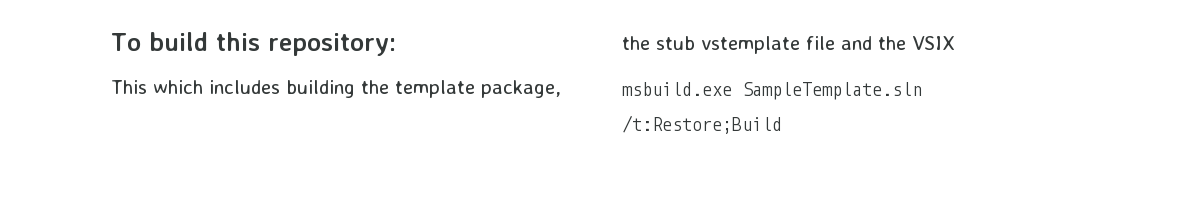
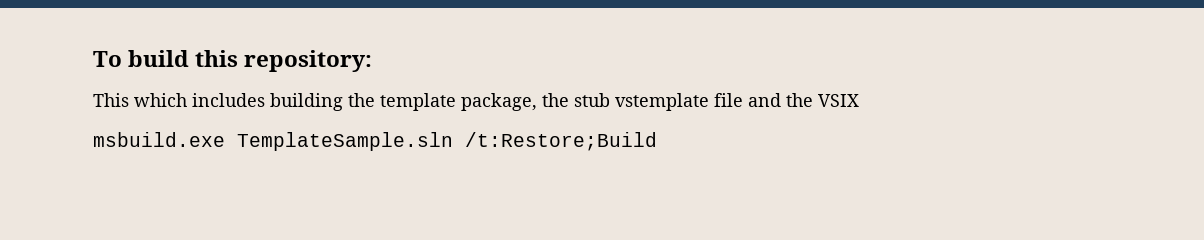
- msbuild.exe SampleTemplate.sln /t:Restore;Build
+ msbuild.exe TemplateSample.sln /t:Restore;Build

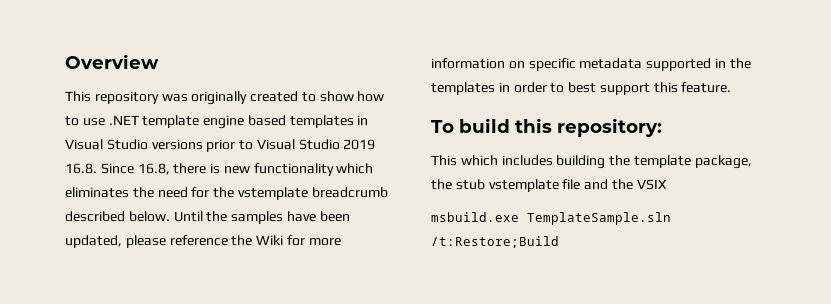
+ Overview
+ This repository was originally created to show how to use .NET template engine based templates in Visual Studio versions prior to Visual Studio 2019 16.8. Since 16.8, there is new functionality which eliminates the need for the vstemplate breadcrumb described below. Until the samples have been updated, please reference the Wiki for more information on specific metadata supported in the templates in order to best support this feature.

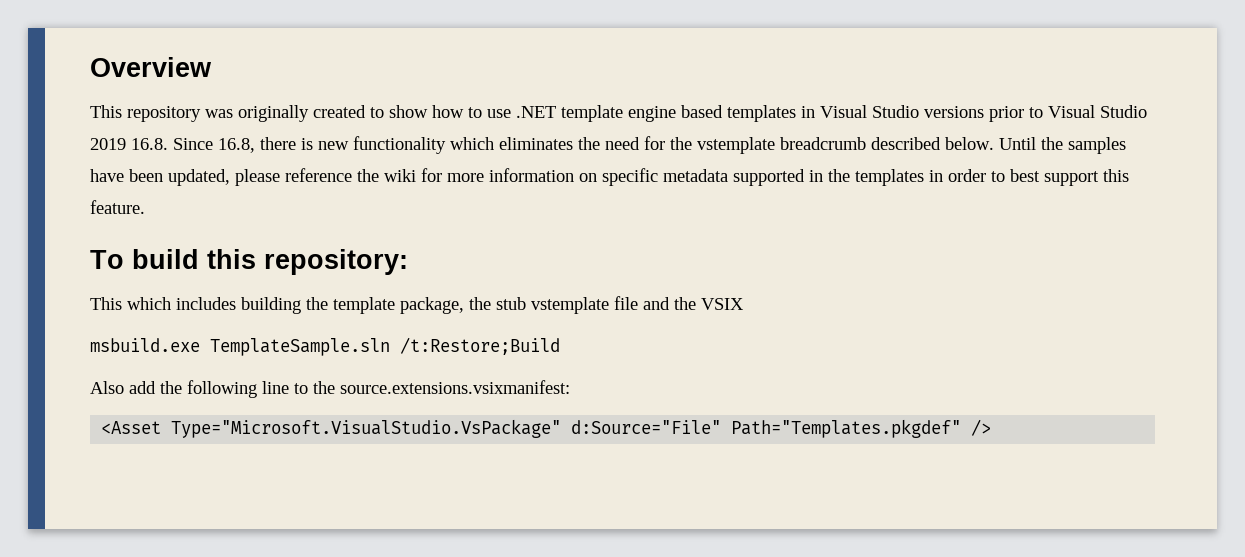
- Until the samples have been updated, please reference the Wiki for more information on specific metadata supported in the templates in order to best support this feature.
+ Until the samples have been updated, please reference the wiki for more information on specific metadata supported in the templates in order to best support this feature.
+ Also add the following line to the source.extensions.vsixmanifest:
+ <Asset Type="Microsoft.VisualStudio.VsPackage" d:Source="File" Path="Templates.pkgdef" />

